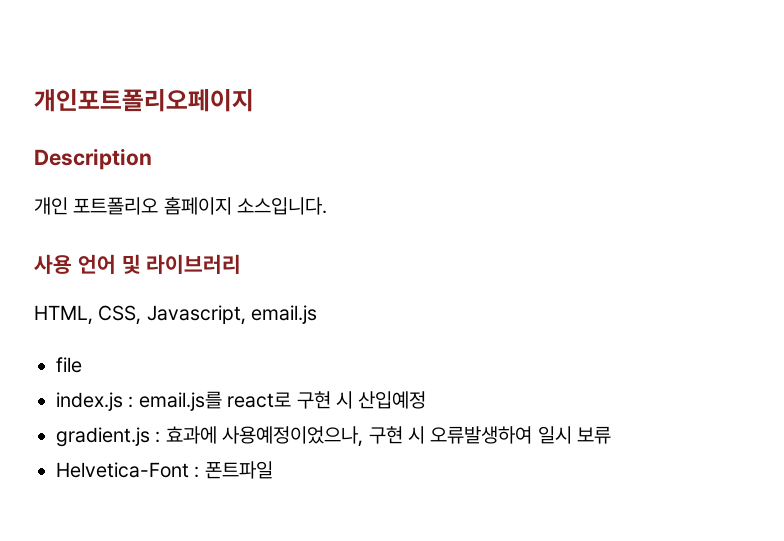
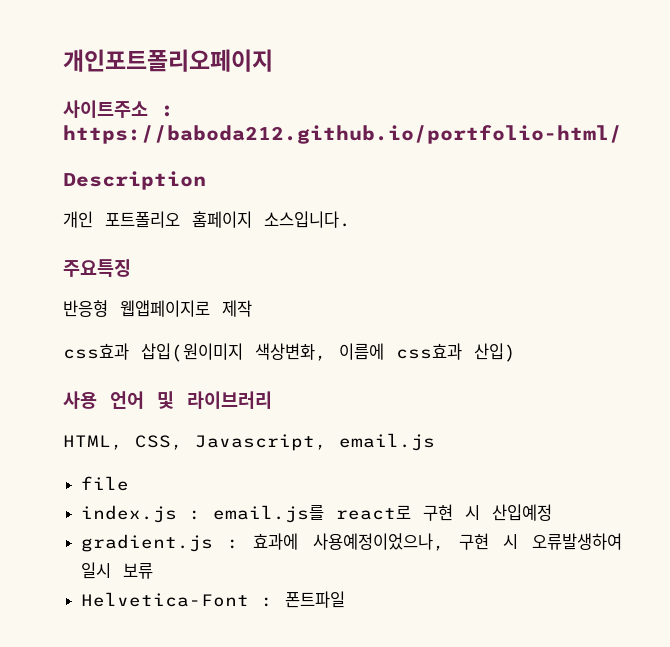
+ 사이트주소 : https://baboda212.github.io/portfolio-html/
+ 주요특징
+ 반응형 웹앱페이지로 제작
+ css효과 삽입(원이미지 색상변화, 이름에 css효과 산입)

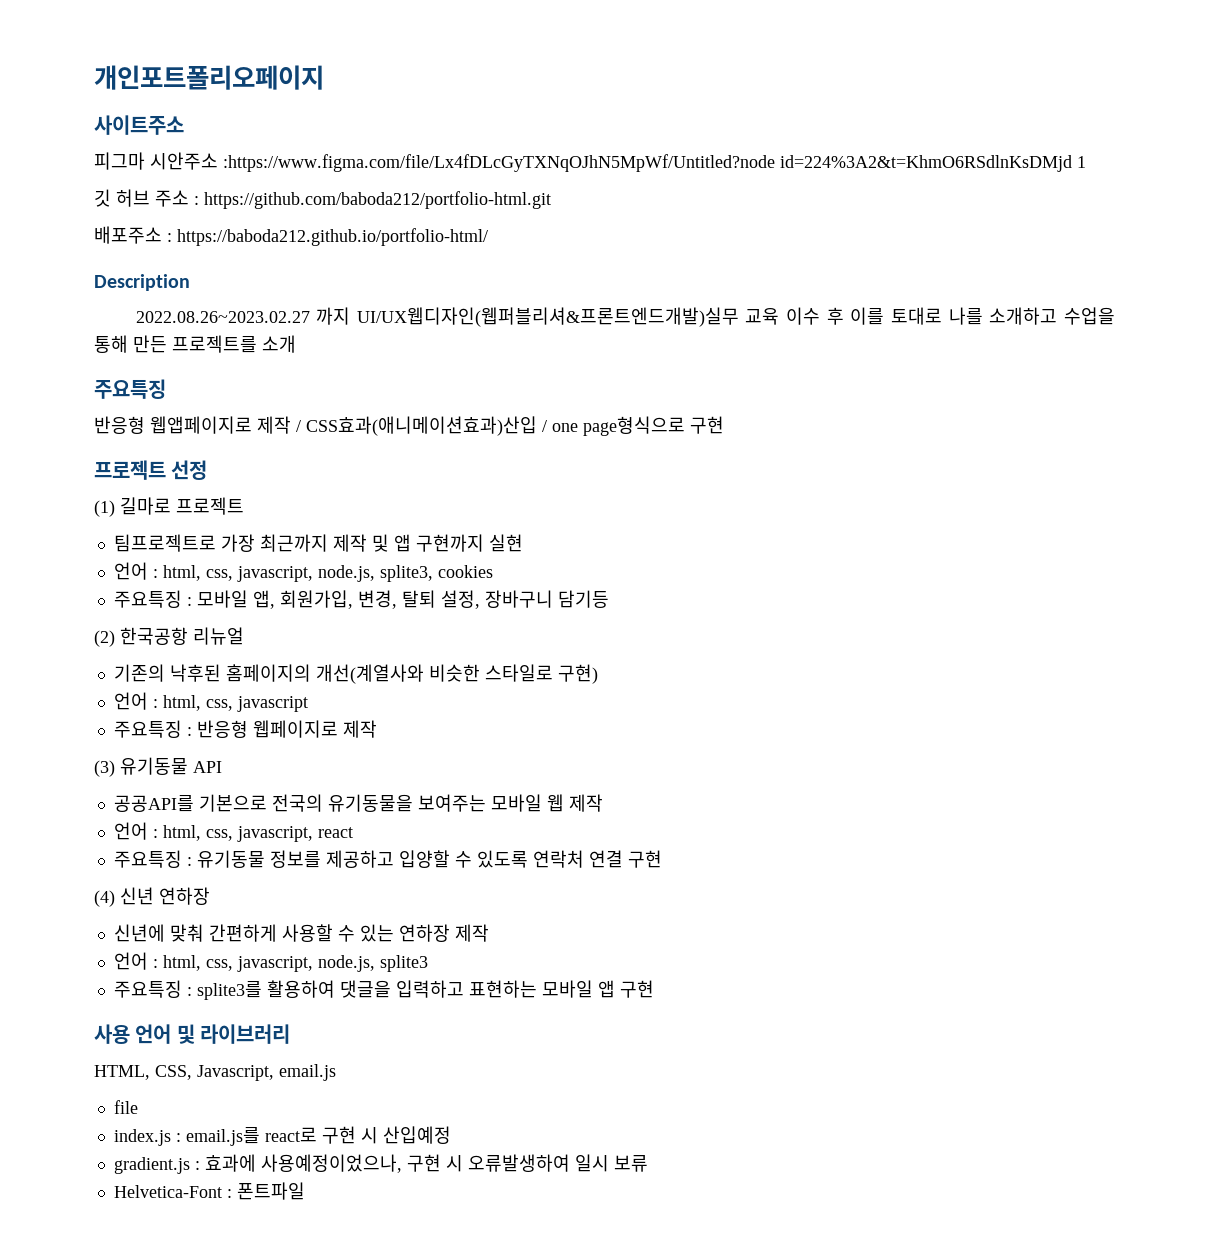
- 사이트주소 : https://baboda212.github.io/portfolio-html/
+ 사이트주소
+ 피그마 시안주소 :https://www.figma.com/file/Lx4fDLcGyTXNqOJhN5MpWf/Untitled?node id=224%3A2&t=KhmO6RSdlnKsDMjd 1
+ 깃 허브 주소 : https://github.com/baboda212/portfolio-html.git
+ 배포주소 : https://baboda212.github.io/portfolio-html/
  Description
- 개인 포트폴리오 홈페이지 소스입니다.
+ 2022.08.26~2023.02.27 까지 UI/UX웹디자인(웹퍼블리셔&프론트엔드개발)실무 교육 이수 후 이를 토대로 나를 소개하고 수업을 통해 만든 프로젝트를 소개
  주요특징
- 반응형 웹앱페이지로 제작
- css효과 삽입(원이미지 색상변화, 이름에 css효과 산입)
+ 반응형 웹앱페이지로 제작 / CSS효과(애니메이션효과)산입 / one page형식으로 구현
+ 프로젝트 선정
+ (1) 길마로 프로젝트
+ 팀프로젝트로 가장 최근까지 제작 및 앱 구현까지 실현
+ 언어 : html, css, javascript, node.js, splite3, cookies
+ 주요특징 : 모바일 앱, 회원가입, 변경, 탈퇴 설정, 장바구니 담기등
+ (2) 한국공항 리뉴얼
+ 기존의 낙후된 홈페이지의 개선(계열사와 비슷한 스타일로 구현)
+ 언어 : html, css, javascript
+ 주요특징 : 반응형 웹페이지로 제작
+ (3) 유기동물 API
+ 공공API를 기본으로 전국의 유기동물을 보여주는 모바일 웹 제작
+ 언어 : html, css, javascript, react
+ 주요특징 : 유기동물 정보를 제공하고 입양할 수 있도록 연락처 연결 구현
+ (4) 신년 연하장
+ 신년에 맞춰 간편하게 사용할 수 있는 연하장 제작
+ 언어 : html, css, javascript, node.js, splite3
+ 주요특징 : splite3를 활용하여 댓글을 입력하고 표현하는 모바일 앱 구현

